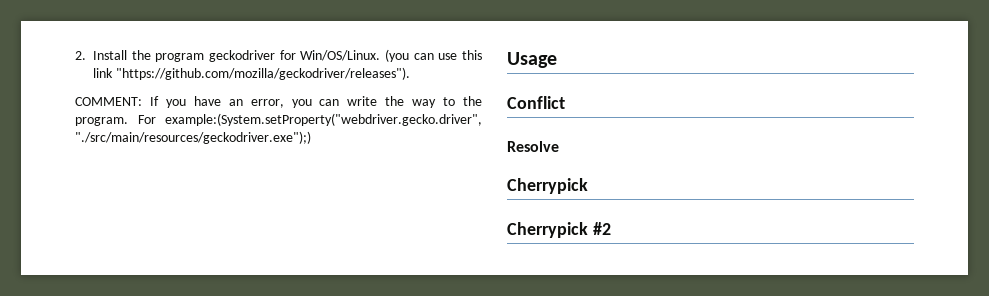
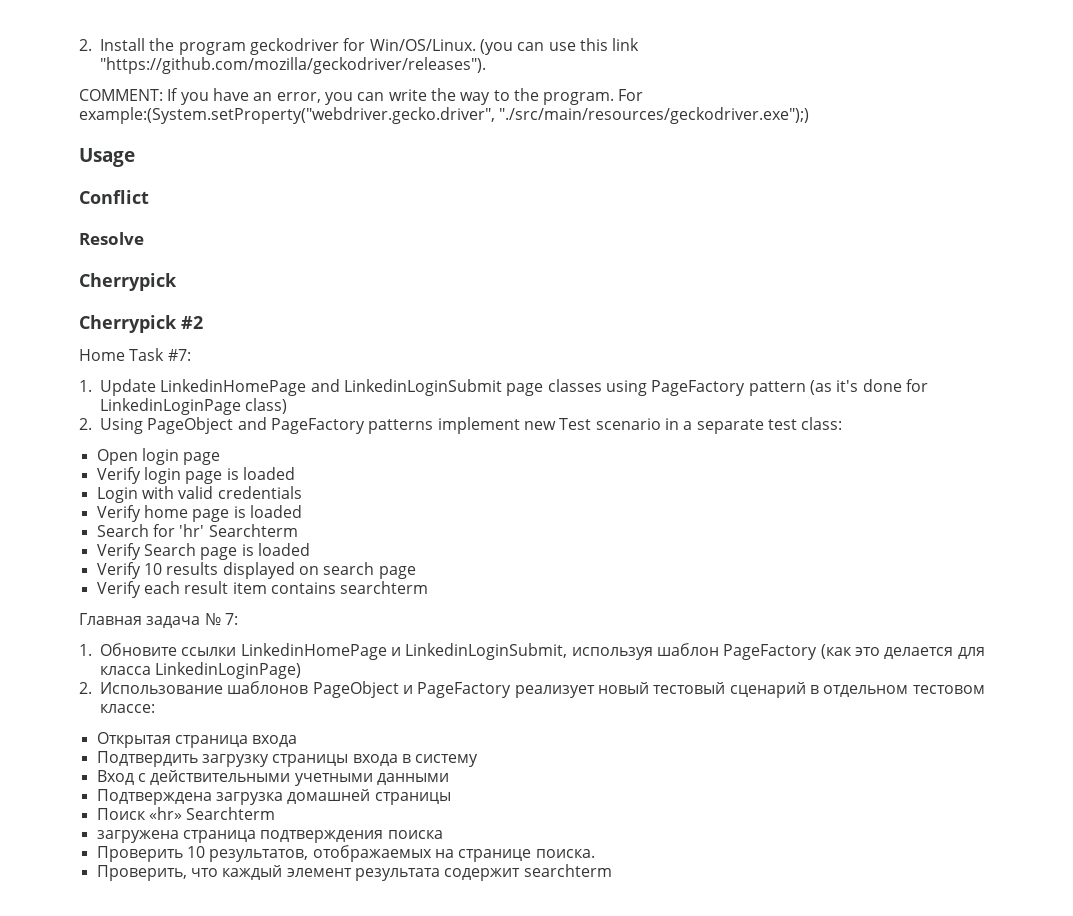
+ Home Task #7:
+ 1. Update LinkedinHomePage and LinkedinLoginSubmit page classes using PageFactory pattern (as it's done for LinkedinLoginPage class)
+ 2. Using PageObject and PageFactory patterns implement new Test scenario in a separate test class:
+ Open login page
+ Verify login page is loaded
+ Login with valid credentials
+ Verify home page is loaded
+ Search for 'hr' Searchterm
+ Verify Search page is loaded
+ Verify 10 results displayed on search page
+ Verify each result item contains searchterm
+ Главная задача № 7:
+ 1. Обновите ссылки LinkedinHomePage и LinkedinLoginSubmit, используя шаблон PageFactory (как это делается для класса LinkedinLoginPage)
+ 2. Использование шаблонов PageObject и PageFactory реализует новый тестовый сценарий в отдельном тестовом классе:
+ Открытая страница входа
+ Подтвердить загрузку страницы входа в систему
+ Вход с действительными учетными данными
+ Подтверждена загрузка домашней страницы
+ Поиск «hr» Searchterm
+ загружена страница подтверждения поиска
+ Проверить 10 результатов, отображаемых на странице поиска.
+ Проверить, что каждый элемент результата содержит searchterm

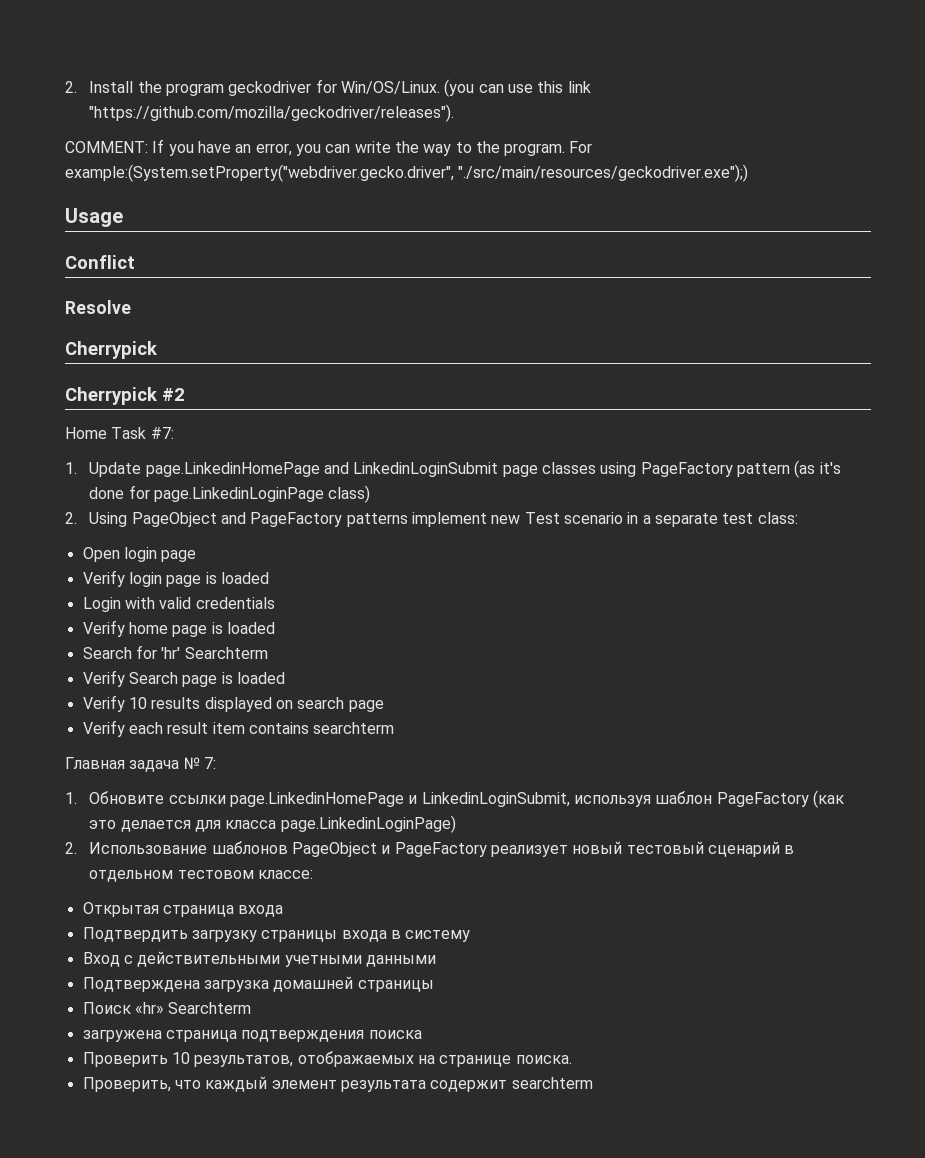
- 1. Update LinkedinHomePage and LinkedinLoginSubmit page classes using PageFactory pattern (as it's done for LinkedinLoginPage class)
+ 1. Update page.LinkedinHomePage and LinkedinLoginSubmit page classes using PageFactory pattern (as it's done for page.LinkedinLoginPage class)
- 1. Обновите ссылки LinkedinHomePage и LinkedinLoginSubmit, используя шаблон PageFactory (как это делается для класса LinkedinLoginPage)
+ 1. Обновите ссылки page.LinkedinHomePage и LinkedinLoginSubmit, используя шаблон PageFactory (как это делается для класса page.LinkedinLoginPage)

